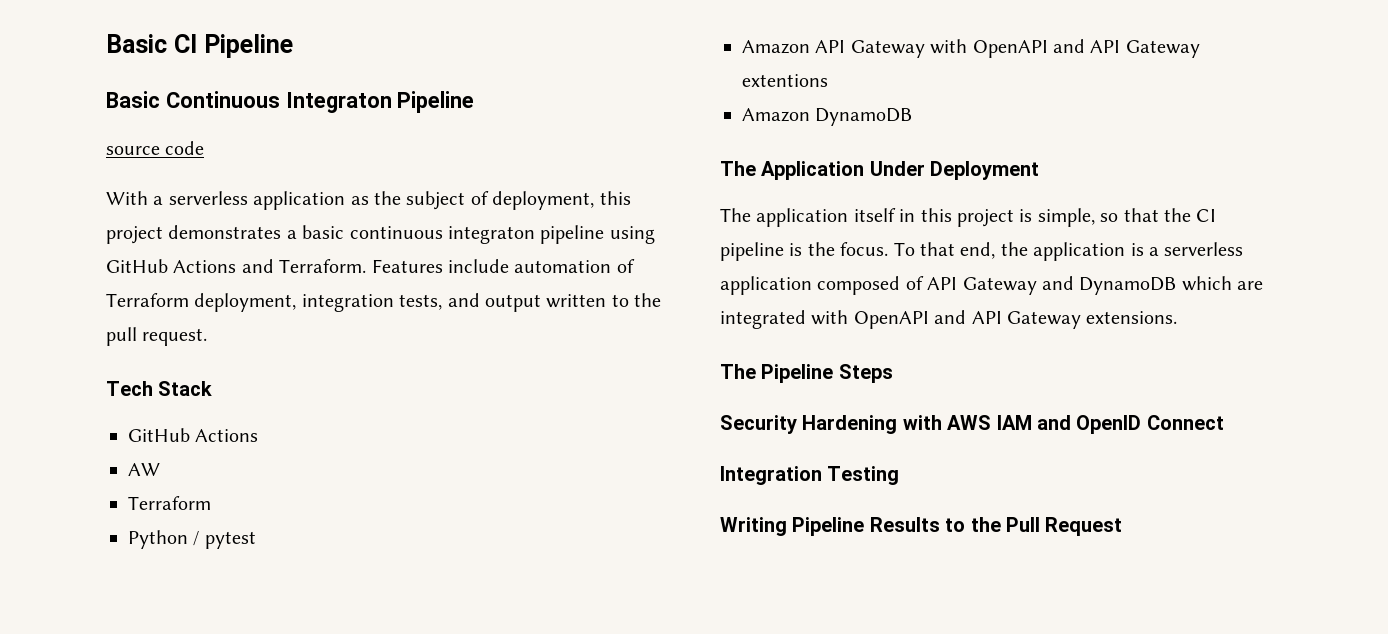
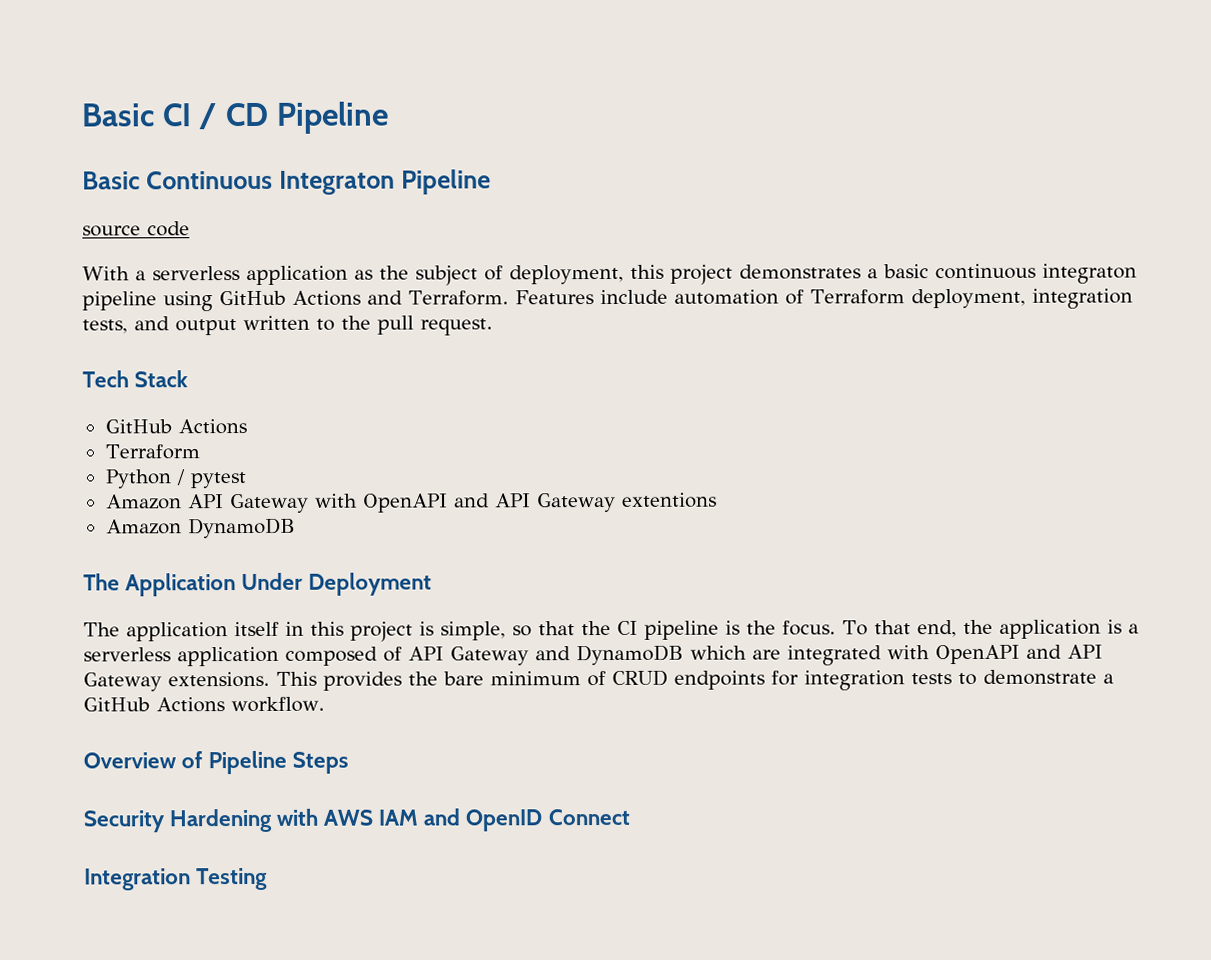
- Basic CI Pipeline
+ Basic CI / CD Pipeline
- AW
- To that end, the application is a serverless application composed of API Gateway and DynamoDB which are integrated with OpenAPI and API Gateway extensions.
- The Pipeline Steps
+ To that end, the application is a serverless application composed of API Gateway and DynamoDB which are integrated with OpenAPI and API Gateway extensions. This provides the bare minimum of CRUD endpoints for integration tests to demonstrate a GitHub Actions workflow.
+ Overview of Pipeline Steps
- Writing Pipeline Results to the Pull Request

